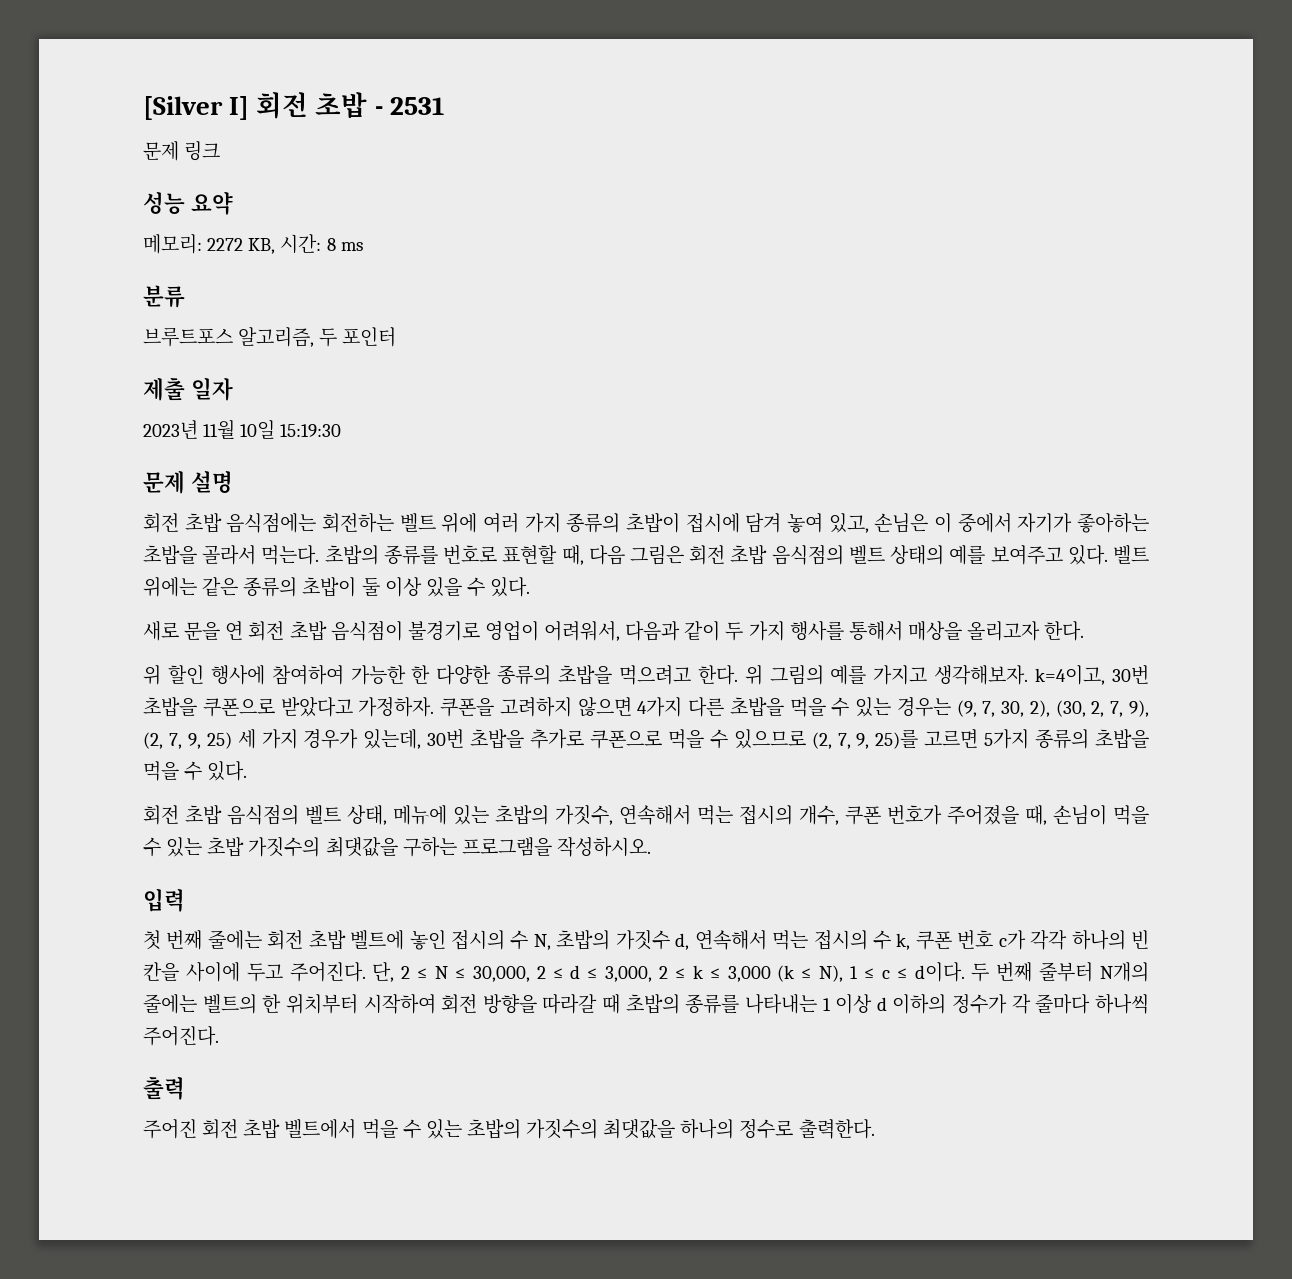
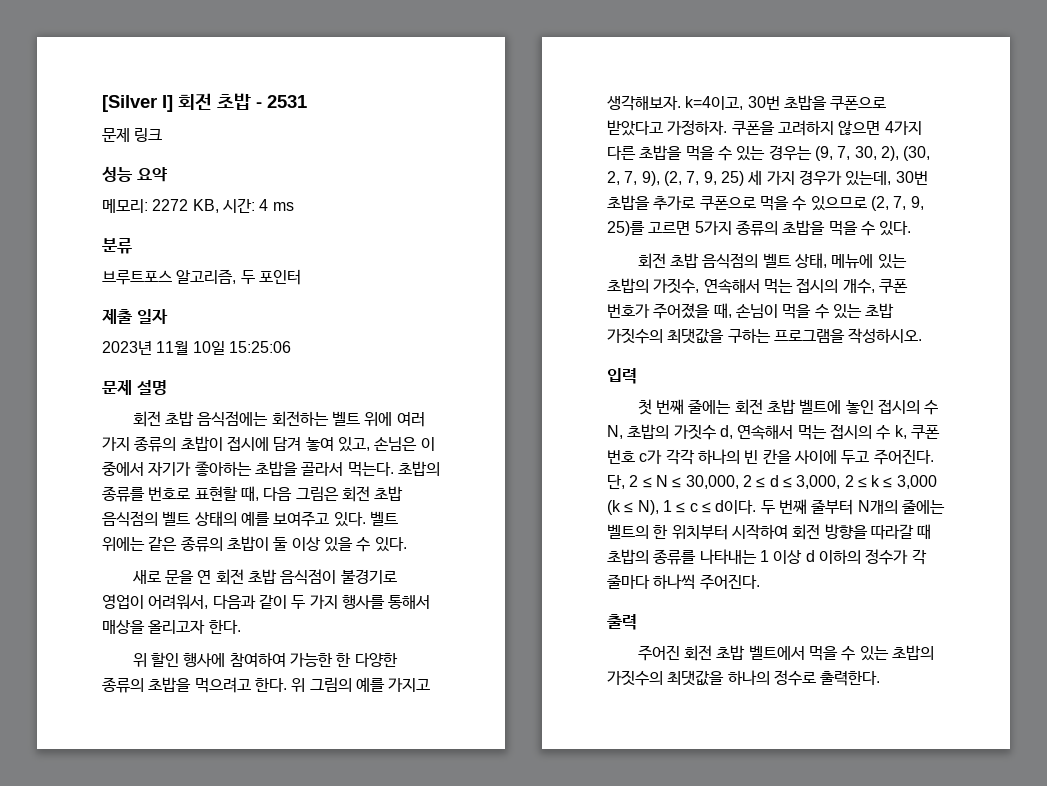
- 메모리: 2272 KB, 시간: 8 ms
+ 메모리: 2272 KB, 시간: 4 ms
- 2023년 11월 10일 15:19:30
+ 2023년 11월 10일 15:25:06

